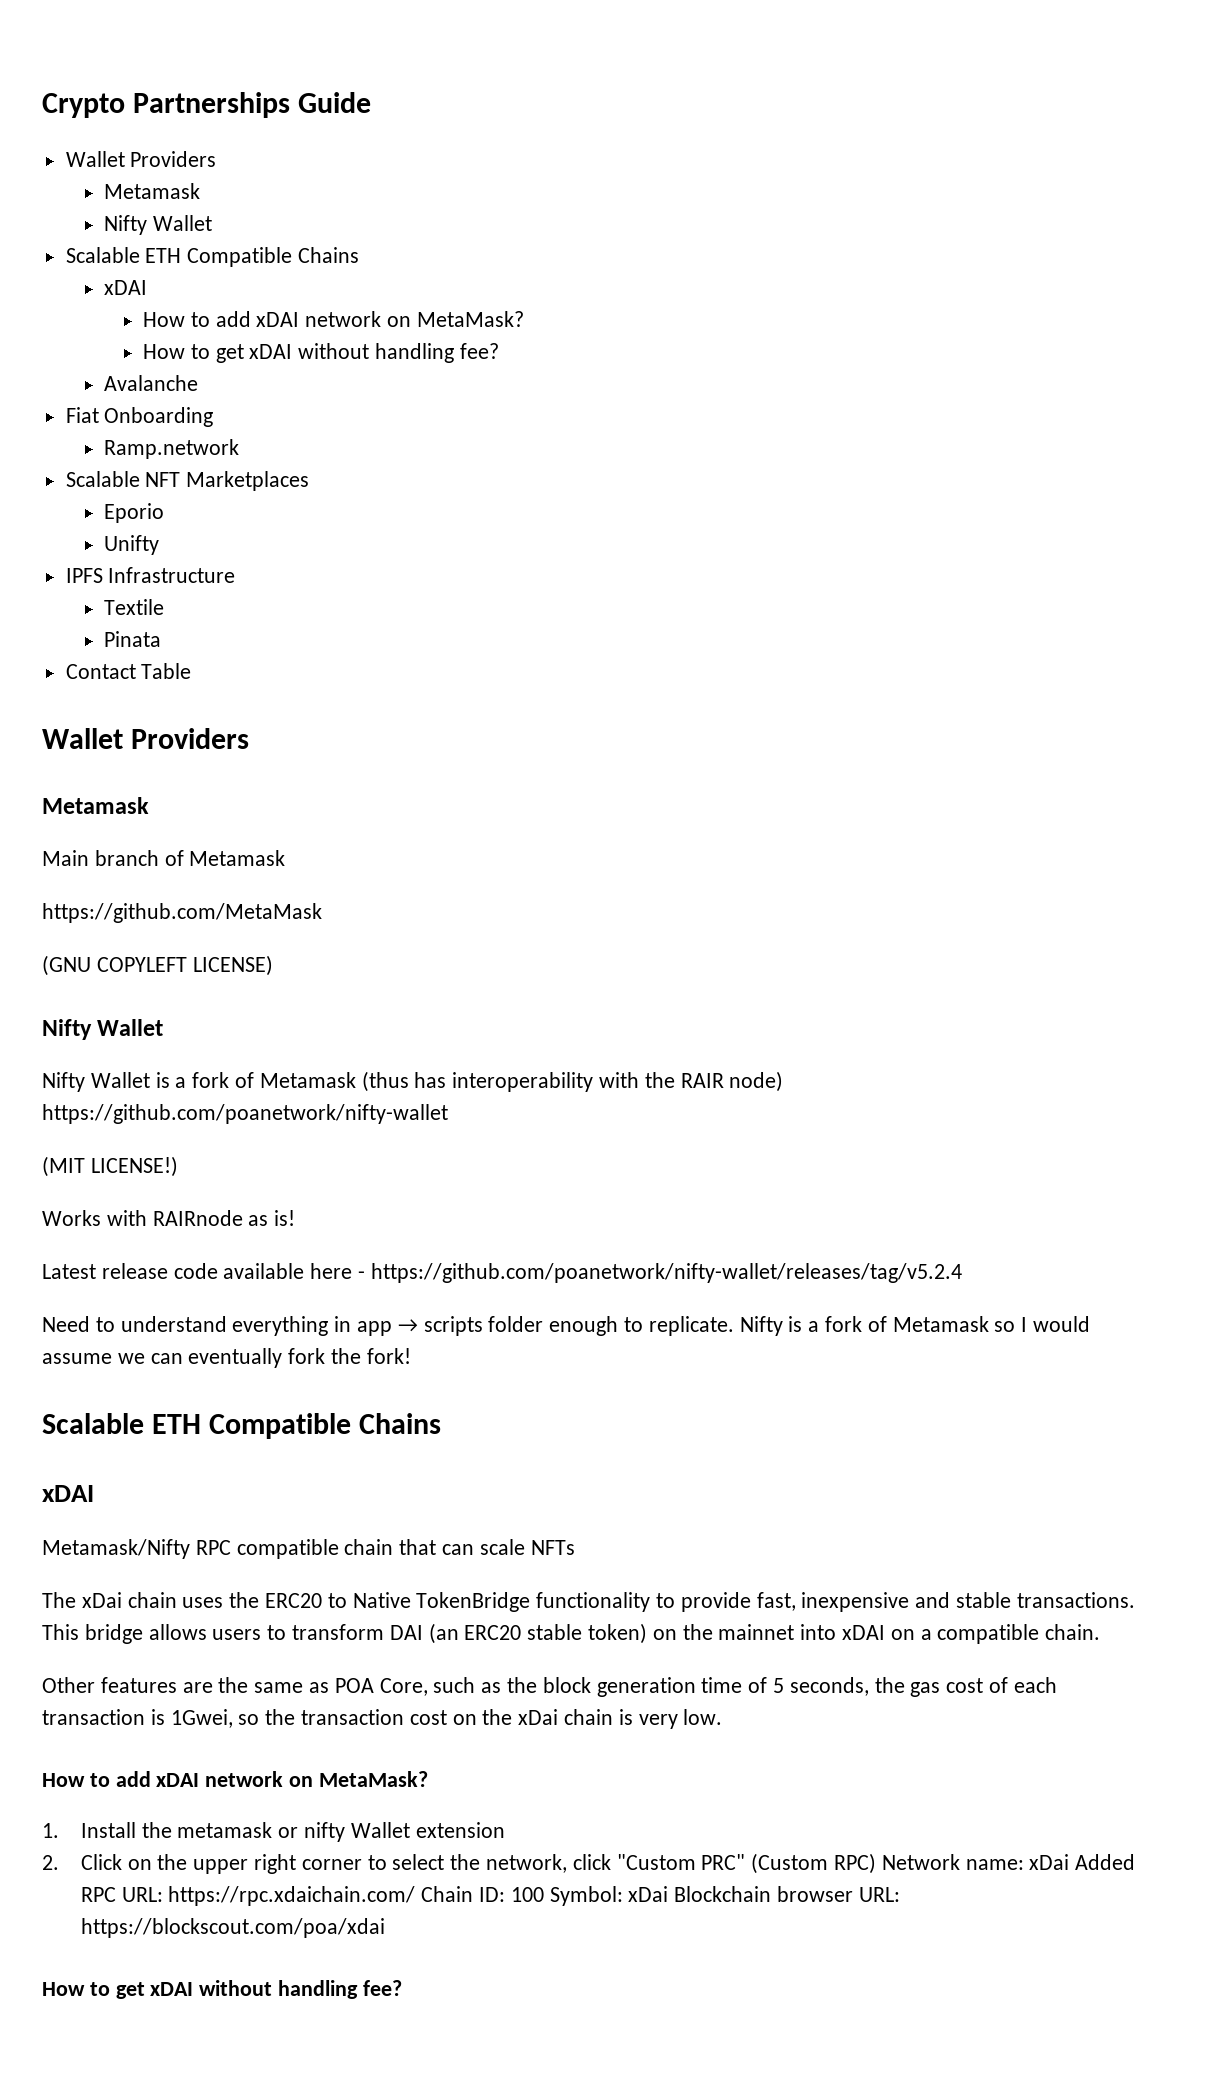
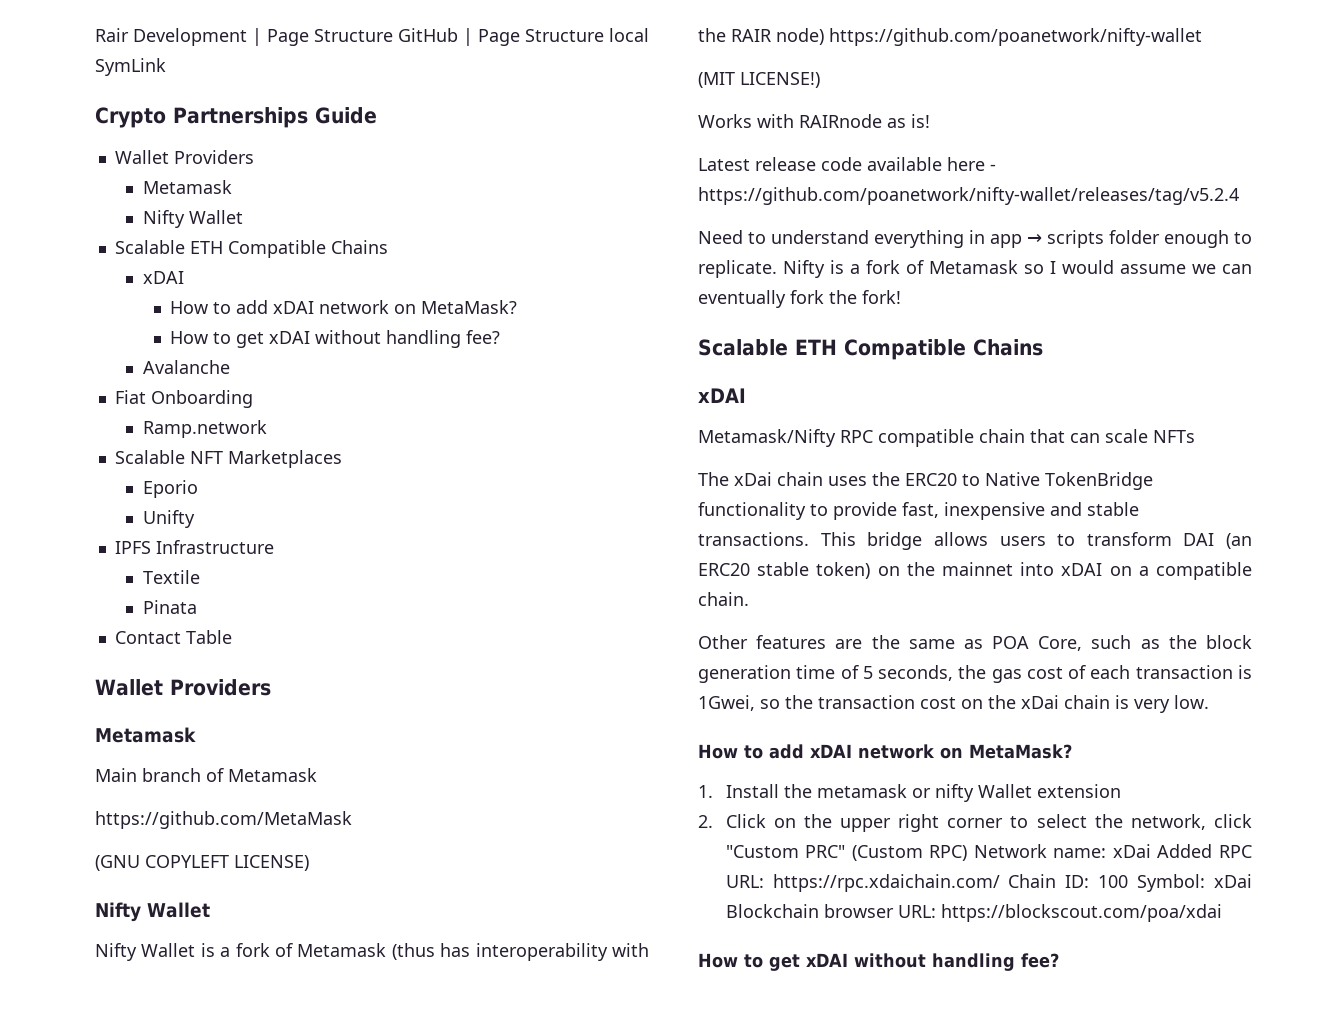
+ Rair Development | Page Structure GitHub | Page Structure local SymLink

